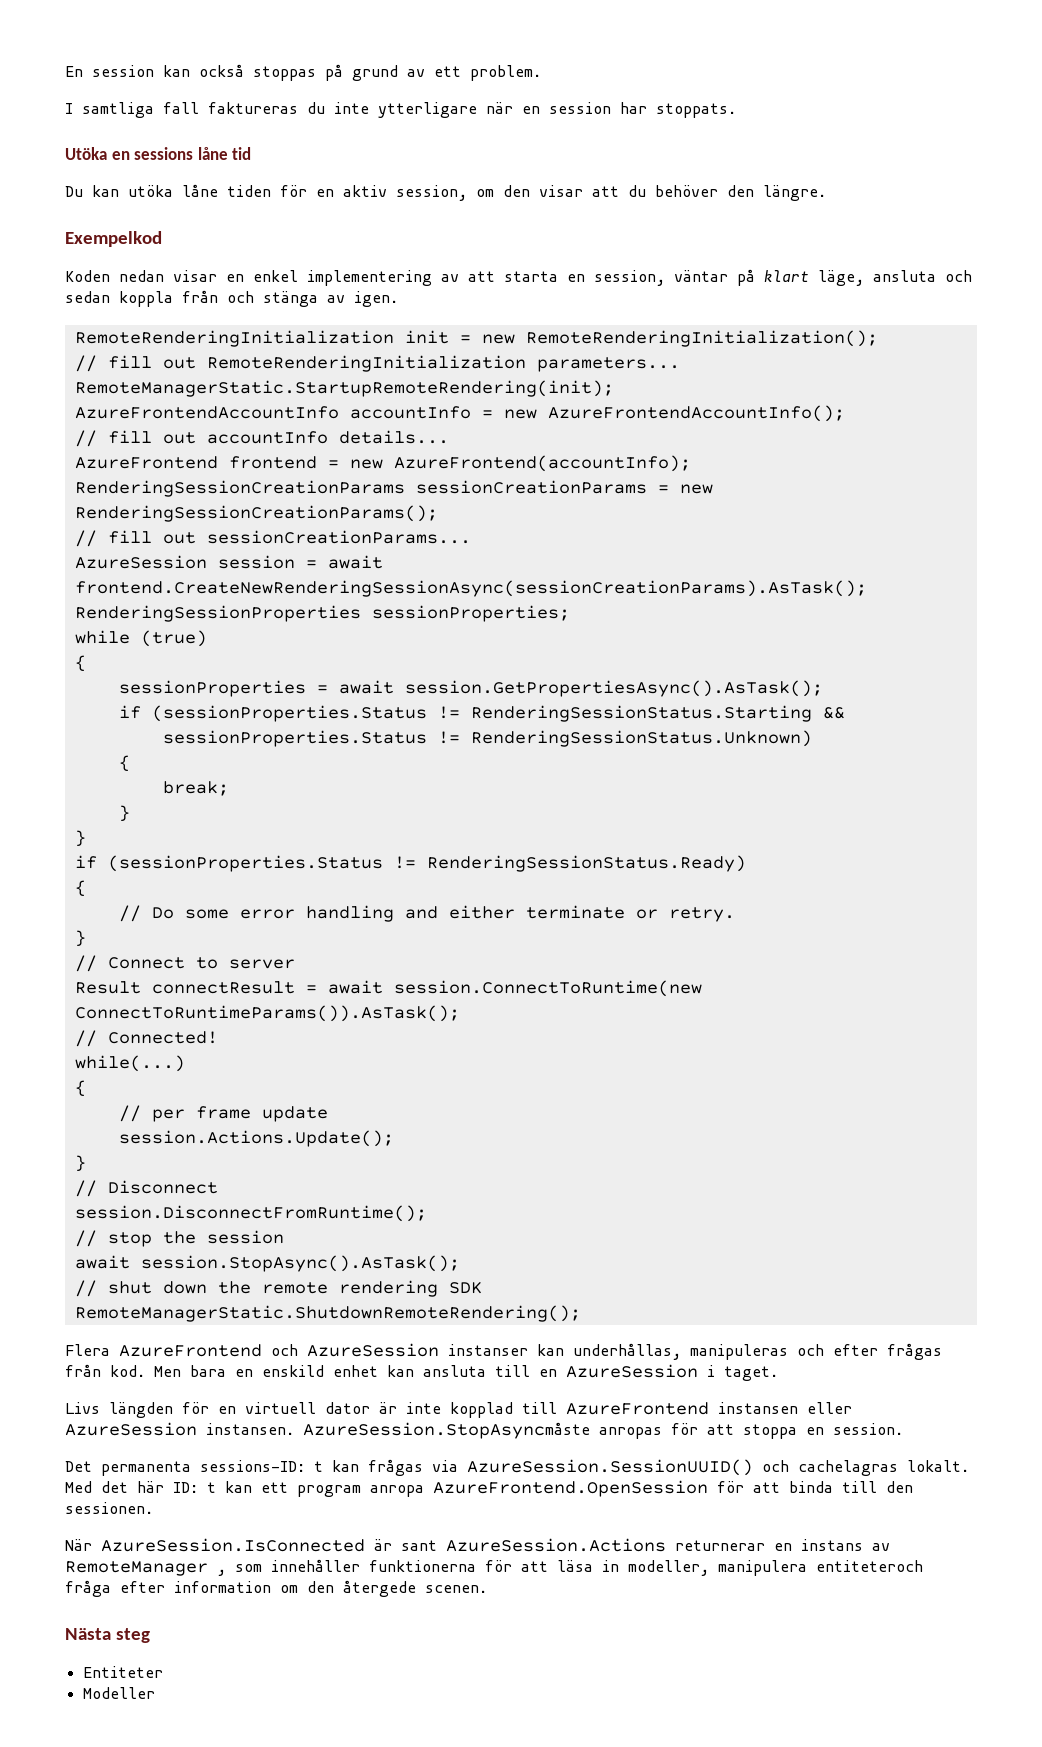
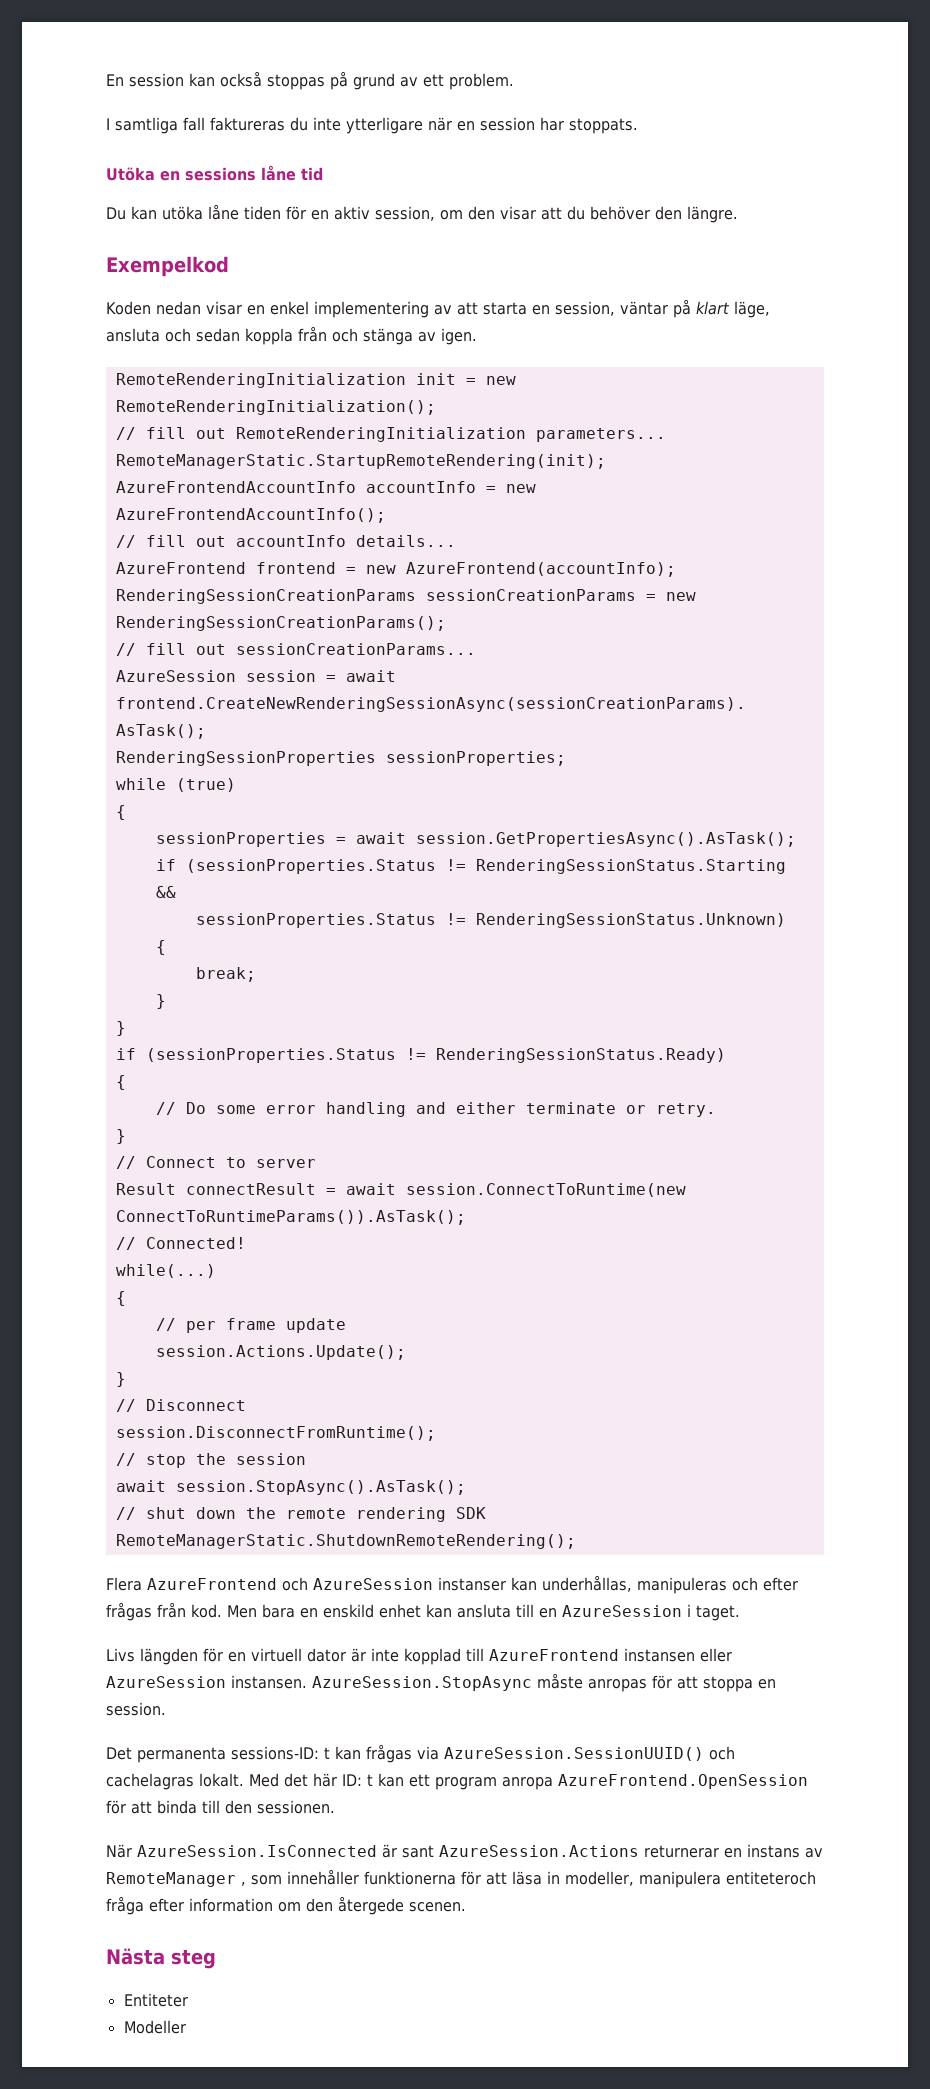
- AzureSession.StopAsyncmåste anropas för att stoppa en session.
+ AzureSession.StopAsync måste anropas för att stoppa en session.

